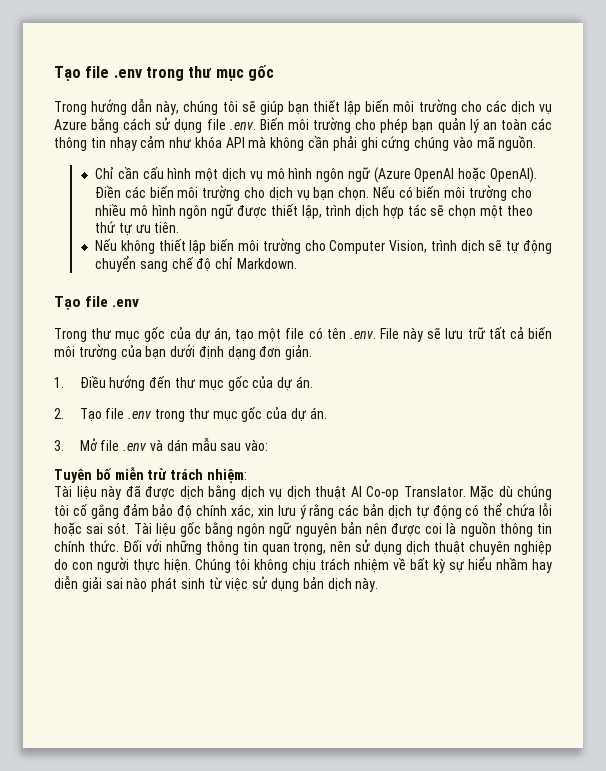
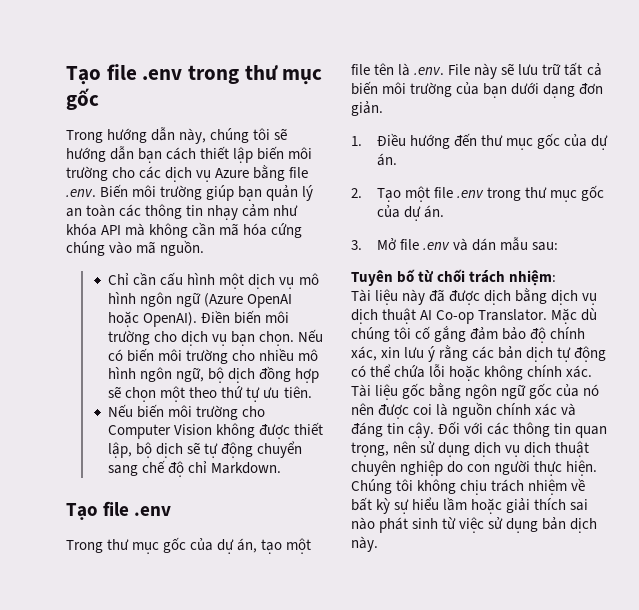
- Trong hướng dẫn này, chúng tôi sẽ giúp bạn thiết lập biến môi trường cho các dịch vụ Azure bằng cách sử dụng file .env. Biến môi trường cho phép bạn quản lý an toàn các thông tin nhạy cảm như khóa API mà không cần phải ghi cứng chúng vào mã nguồn.
+ Trong hướng dẫn này, chúng tôi sẽ hướng dẫn bạn cách thiết lập biến môi trường cho các dịch vụ Azure bằng file .env. Biến môi trường giúp bạn quản lý an toàn các thông tin nhạy cảm như khóa API mà không cần mã hóa cứng chúng vào mã nguồn.
- Điền các biến môi trường cho dịch vụ bạn chọn.
+ Điền biến môi trường cho dịch vụ bạn chọn.
- Nếu có biến môi trường cho nhiều mô hình ngôn ngữ được thiết lập, trình dịch hợp tác sẽ chọn một theo thứ tự ưu tiên.
+ Nếu có biến môi trường cho nhiều mô hình ngôn ngữ, bộ dịch đồng hợp sẽ chọn một theo thứ tự ưu tiên.
- Nếu không thiết lập biến môi trường cho Computer Vision, trình dịch sẽ tự động chuyển sang chế độ chỉ Markdown.
+ Nếu biến môi trường cho Computer Vision không được thiết lập, bộ dịch sẽ tự động chuyển sang chế độ chỉ Markdown.
- Trong thư mục gốc của dự án, tạo một file có tên .env. File này sẽ lưu trữ tất cả biến môi trường của bạn dưới định dạng đơn giản.
+ Trong thư mục gốc của dự án, tạo một file tên là .env. File này sẽ lưu trữ tất cả biến môi trường của bạn dưới dạng đơn giản.
- 2. Tạo file .env trong thư mục gốc của dự án.
+ 2. Tạo một file .env trong thư mục gốc của dự án.
- 3. Mở file .env và dán mẫu sau vào:
+ 3. Mở file .env và dán mẫu sau:
- Tuyên bố miễn trừ trách nhiệm:
+ Tuyên bố từ chối trách nhiệm:
- Mặc dù chúng tôi cố gắng đảm bảo độ chính xác, xin lưu ý rằng các bản dịch tự động có thể chứa lỗi hoặc sai sót.
+ Mặc dù chúng tôi cố gắng đảm bảo độ chính xác, xin lưu ý rằng các bản dịch tự động có thể chứa lỗi hoặc không chính xác.
- Tài liệu gốc bằng ngôn ngữ nguyên bản nên được coi là nguồn thông tin chính thức.
+ Tài liệu gốc bằng ngôn ngữ gốc của nó nên được coi là nguồn chính xác và đáng tin cậy.
- Đối với những thông tin quan trọng, nên sử dụng dịch thuật chuyên nghiệp do con người thực hiện.
+ Đối với các thông tin quan trọng, nên sử dụng dịch vụ dịch thuật chuyên nghiệp do con người thực hiện.
- Chúng tôi không chịu trách nhiệm về bất kỳ sự hiểu nhầm hay diễn giải sai nào phát sinh từ việc sử dụng bản dịch này.
+ Chúng tôi không chịu trách nhiệm về bất kỳ sự hiểu lầm hoặc giải thích sai nào phát sinh từ việc sử dụng bản dịch này.

